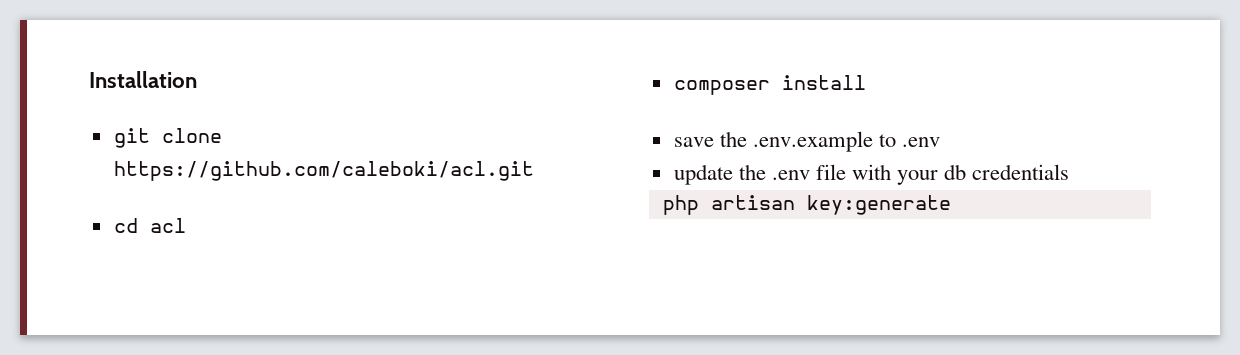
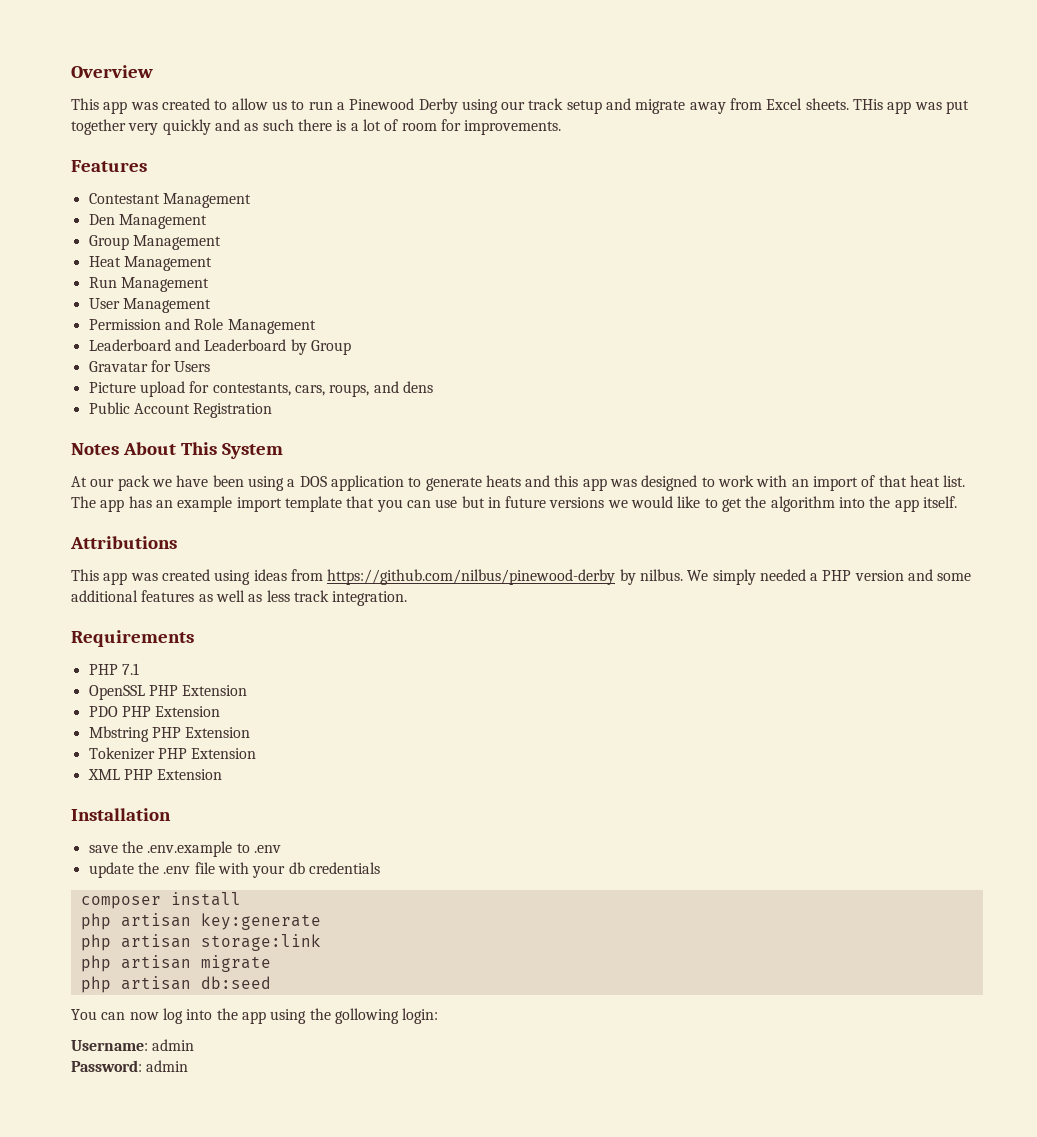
+ Overview
+ This app was created to allow us to run a Pinewood Derby using our track setup and migrate away from Excel sheets. THis app was put together very quickly and as such there is a lot of room for improvements.
+ Features
+ Contestant Management
+ Den Management
+ Group Management
+ Heat Management
+ Run Management
+ User Management
+ Permission and Role Management
+ Leaderboard and Leaderboard by Group
+ Gravatar for Users
+ Picture upload for contestants, cars, roups, and dens
+ Public Account Registration
+ Notes About This System
+ At our pack we have been using a DOS application to generate heats and this app was designed to work with an import of that heat list. The app has an example import template that you can use but in future versions we would like to get the algorithm into the app itself.
+ Attributions
+ This app was created using ideas from https://github.com/nilbus/pinewood-derby by nilbus. We simply needed a PHP version and some additional features as well as less track integration.
+ Requirements
+ PHP 7.1
+ OpenSSL PHP Extension
+ PDO PHP Extension
+ Mbstring PHP Extension
+ Tokenizer PHP Extension
+ XML PHP Extension
  Installation
- git clone https://github.com/caleboki/acl.git
- cd acl
- composer install
+ composer install
+ php artisan storage:link
+ php artisan migrate
+ php artisan db:seed
+ You can now log into the app using the gollowing login:
+ Username: admin
+ Password: admin

